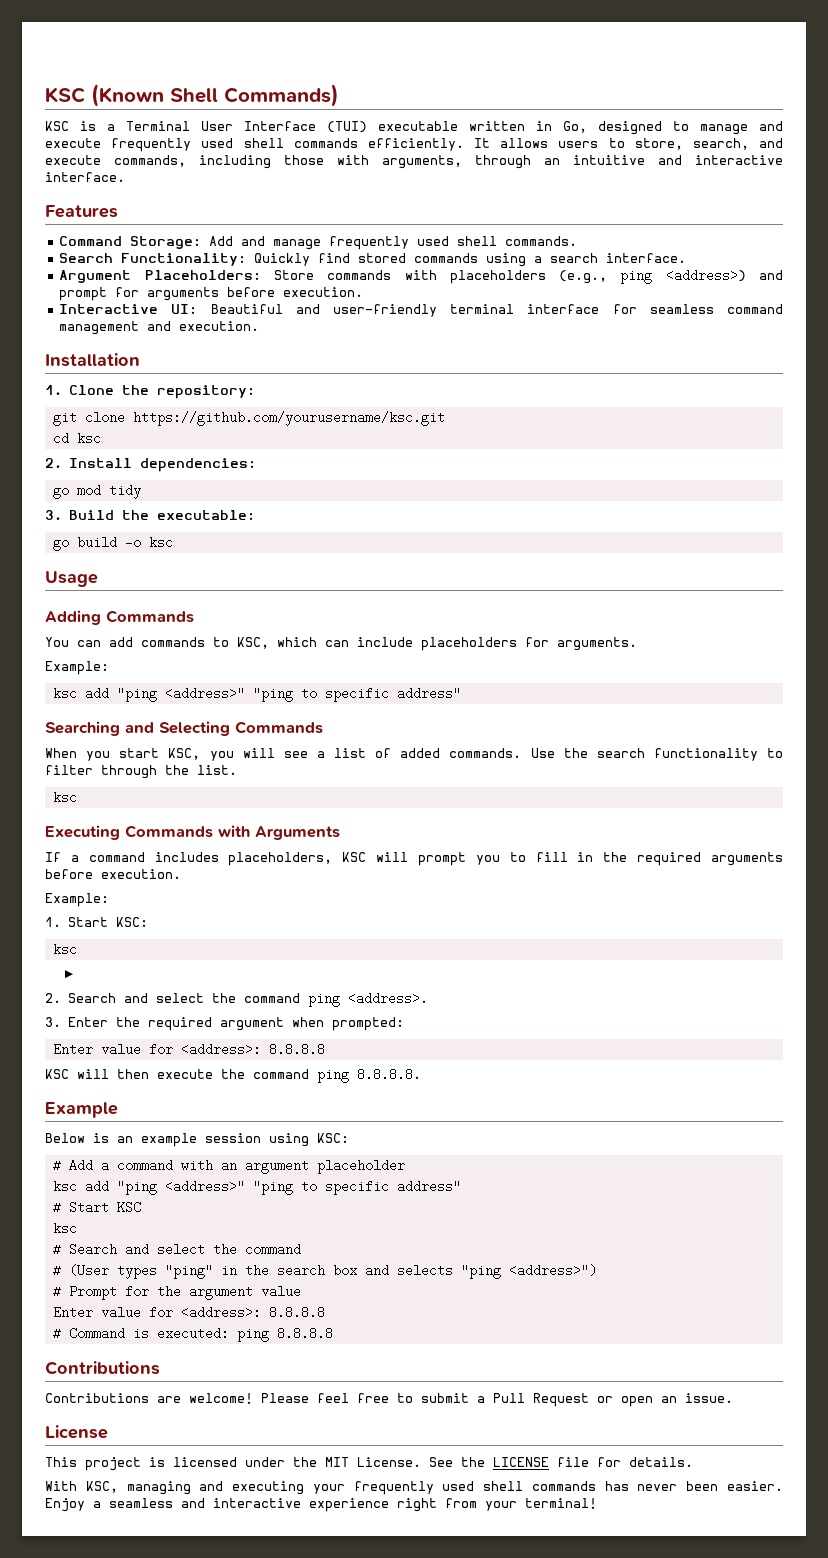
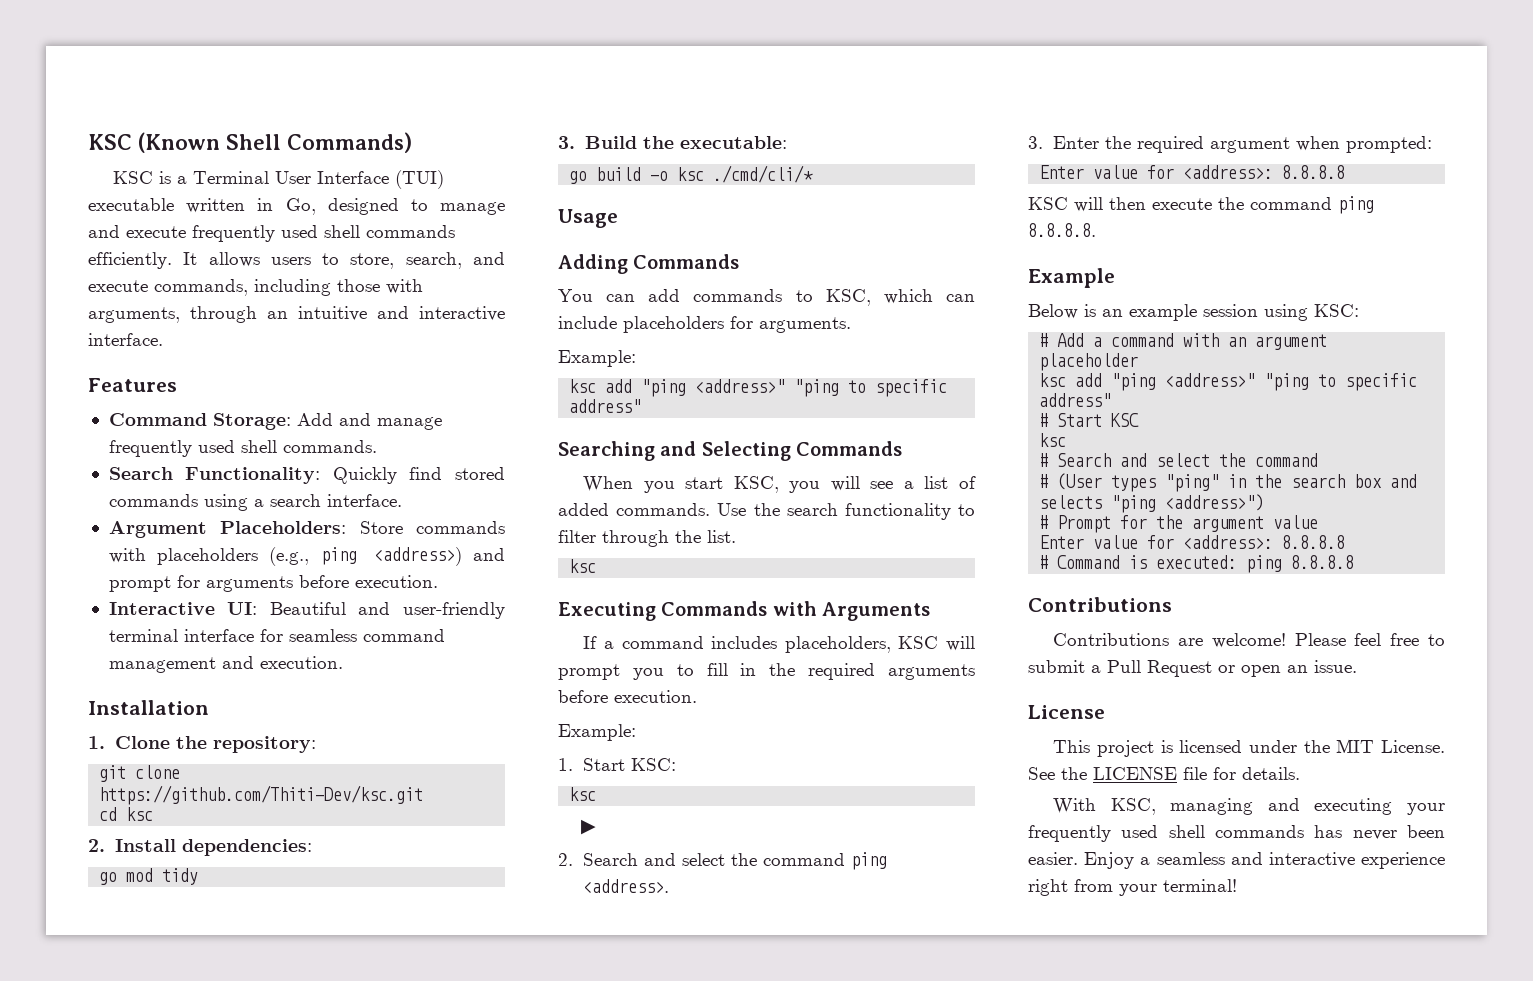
- git clone https://github.com/yourusername/ksc.git
+ git clone https://github.com/Thiti-Dev/ksc.git
- go build -o ksc
+ go build -o ksc ./cmd/cli/*

